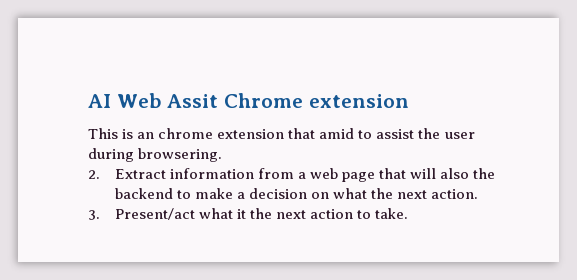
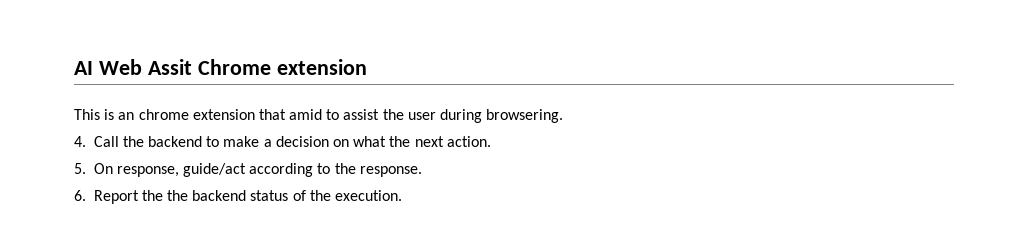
- 2. Extract information from a web page that will also the backend to make a decision on what the next action.
+ 4. Call the backend to make a decision on what the next action.
- 3. Present/act what it the next action to take.
+ 5. On response, guide/act according to the response.
+ 6. Report the the backend status of the execution.

